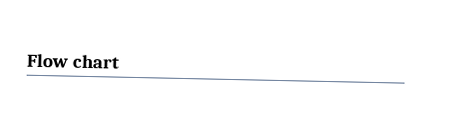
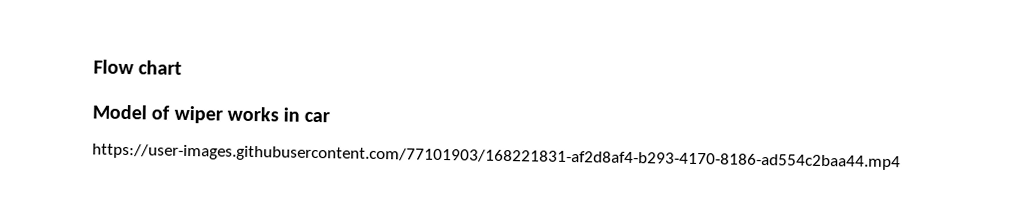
+ Model of wiper works in car
+ https://user-images.githubusercontent.com/77101903/168221831-af2d8af4-b293-4170-8186-ad554c2baa44.mp4

